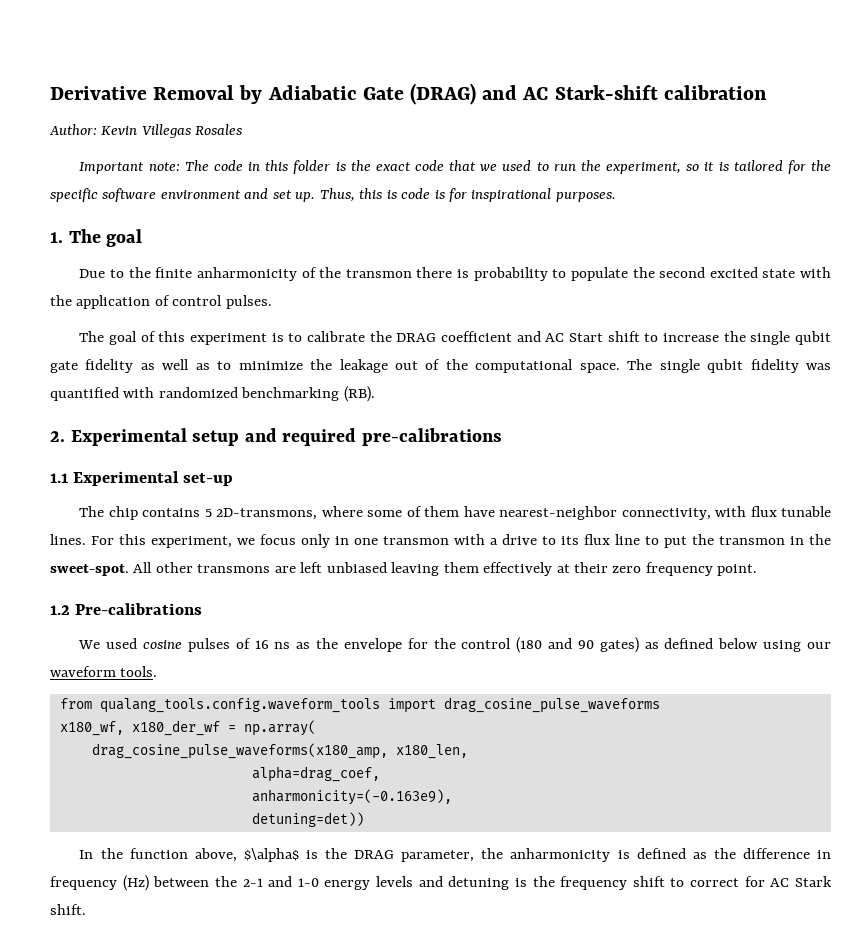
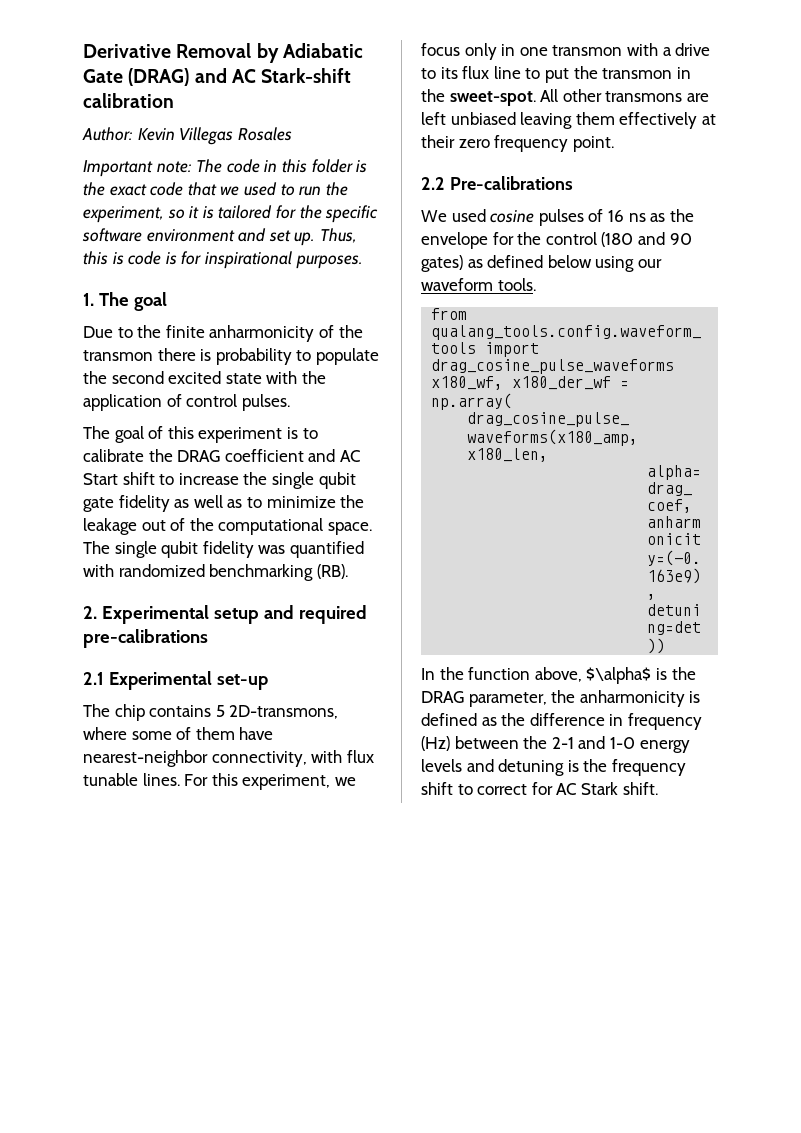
- 1.1 Experimental set-up
+ 2.1 Experimental set-up
- 1.2 Pre-calibrations
+ 2.2 Pre-calibrations

